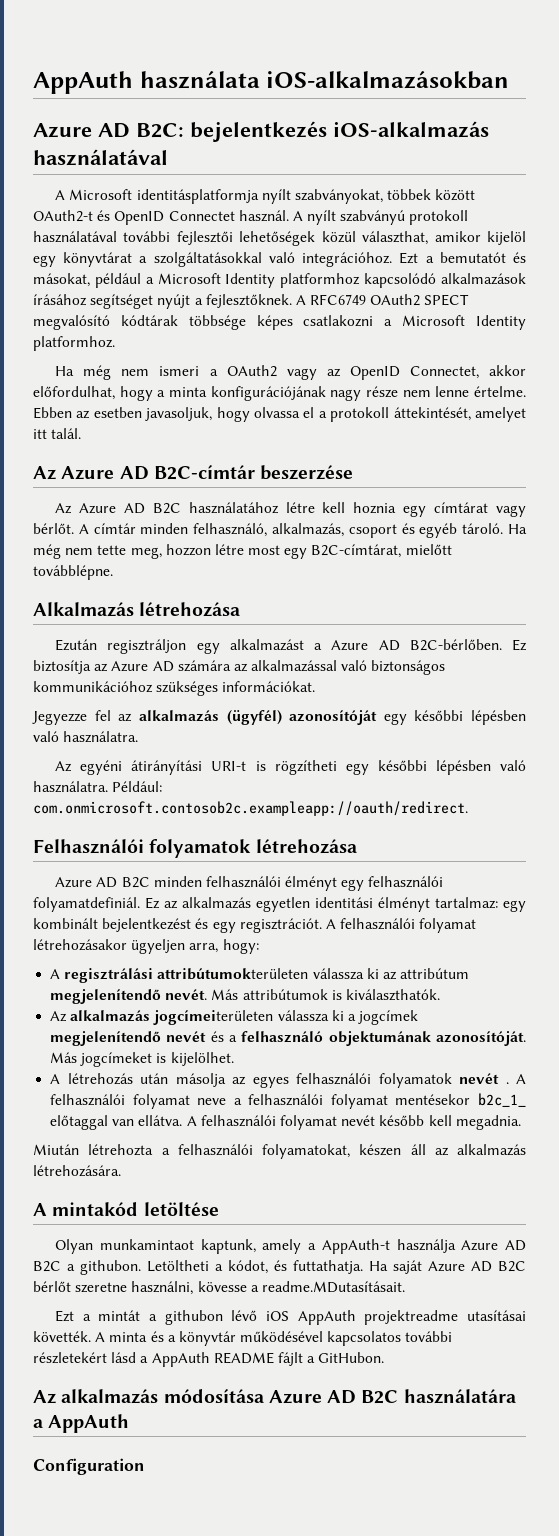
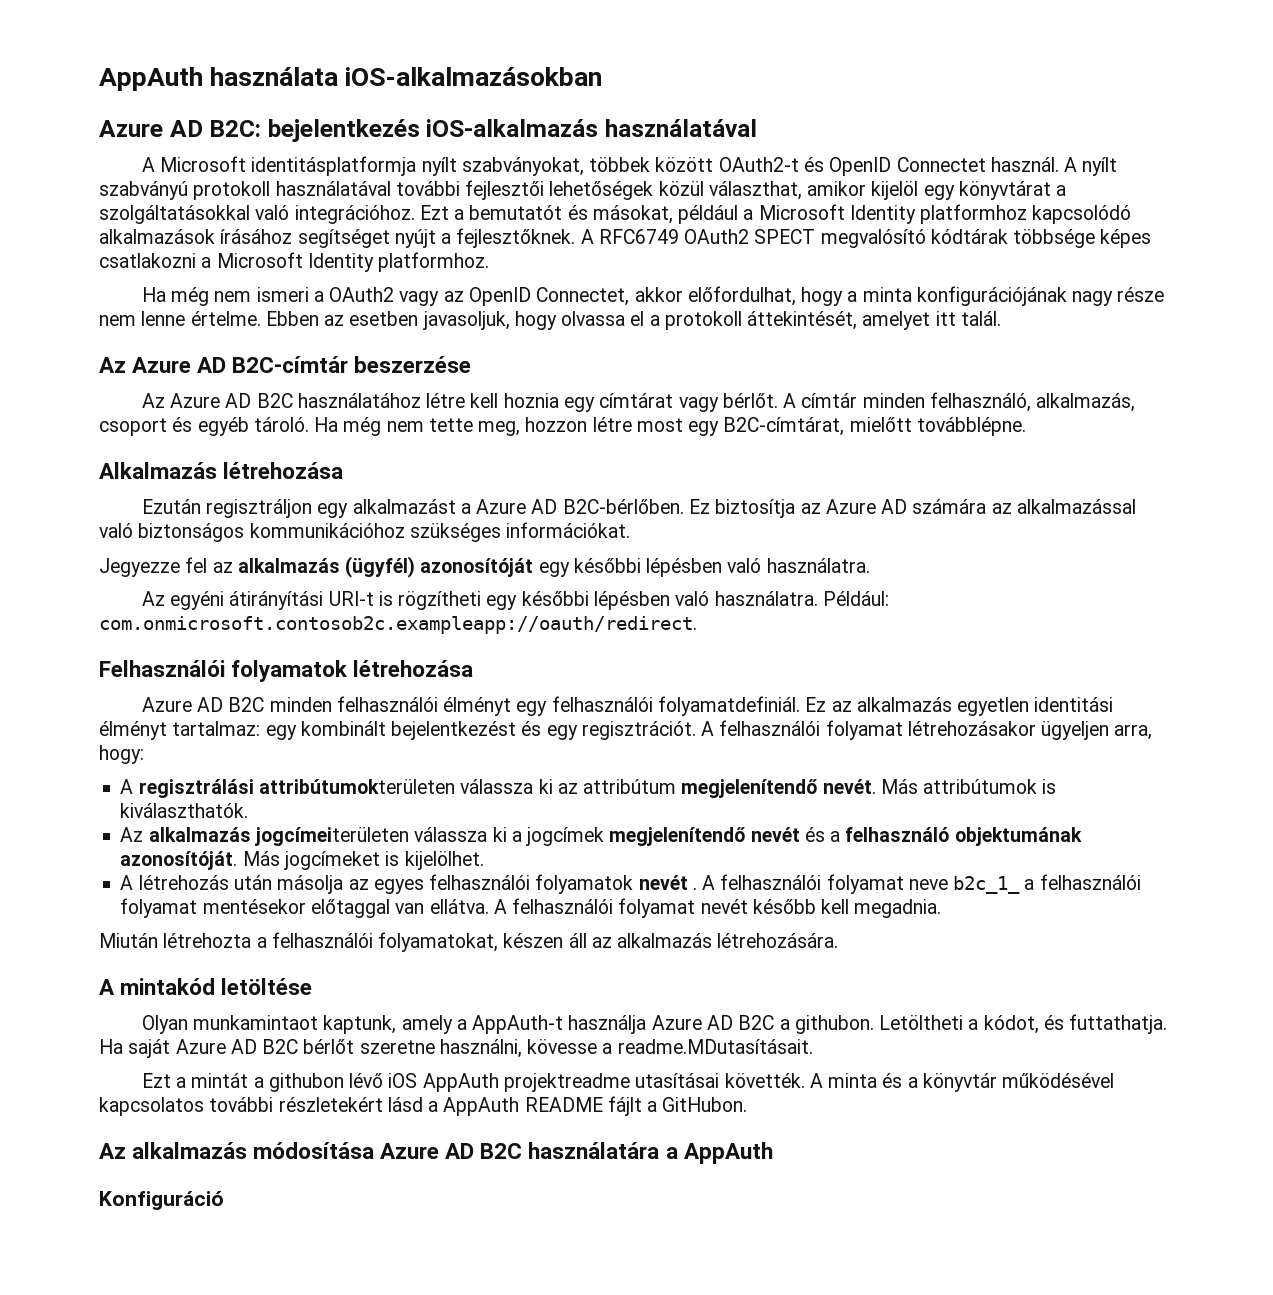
- A felhasználói folyamat neve a felhasználói folyamat mentésekor b2c_1_ előtaggal van ellátva.
+ A felhasználói folyamat neve b2c_1_ a felhasználói folyamat mentésekor előtaggal van ellátva.
- Configuration
+ Konfiguráció

